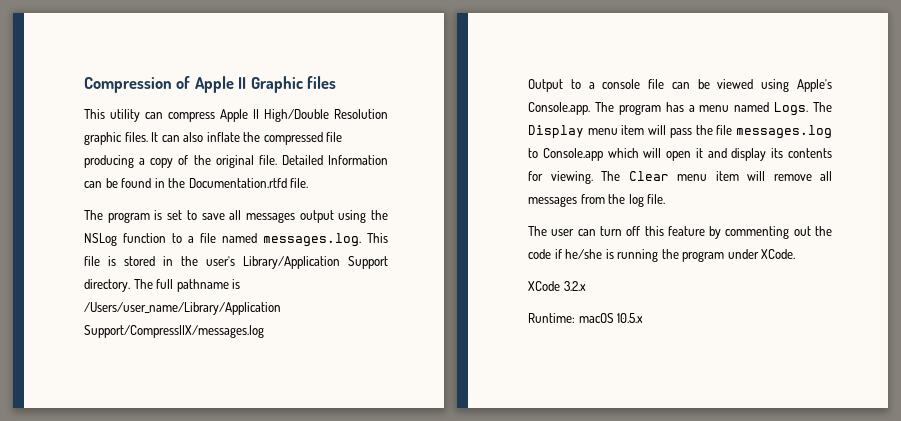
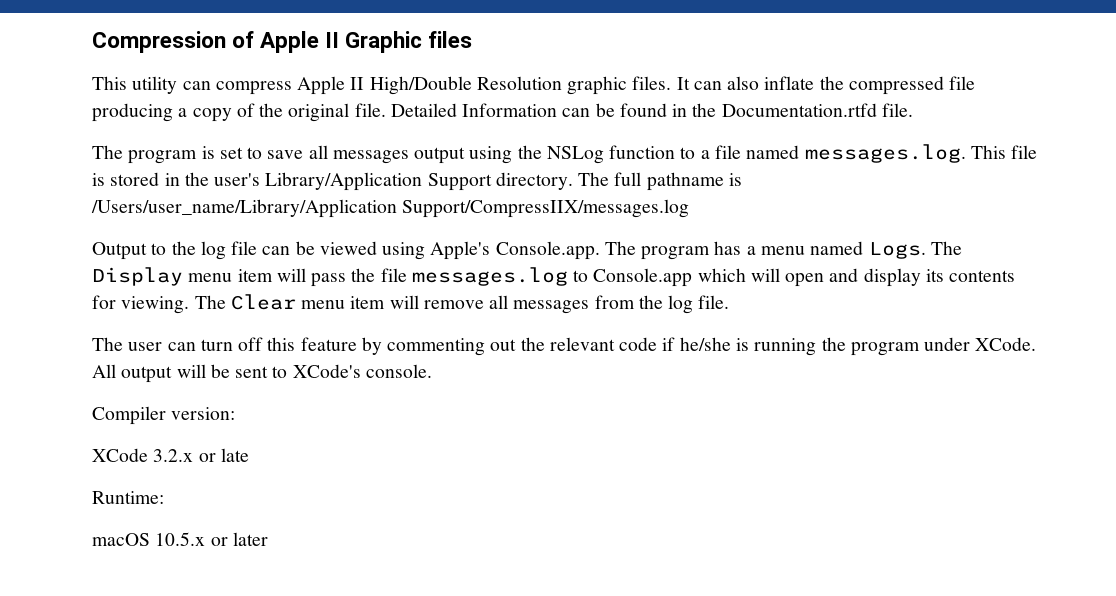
- Output to a console file can be viewed using Apple's Console.app. The program has a menu named Logs.
+ Output to the log file can be viewed using Apple's Console.app. The program has a menu named Logs.
- The Display menu item will pass the file messages.log to Console.app which will open it and display its contents for viewing.
+ The Display menu item will pass the file messages.log to Console.app which will open and display its contents for viewing.
- The user can turn off this feature by commenting out the code if he/she is running the program under XCode.
+ The user can turn off this feature by commenting out the relevant code if he/she is running the program under XCode. All output will be sent to XCode's console.
+ Compiler version:
- XCode 3.2.x
+ XCode 3.2.x or late
- Runtime: macOS 10.5.x
+ Runtime:
+ macOS 10.5.x or later

